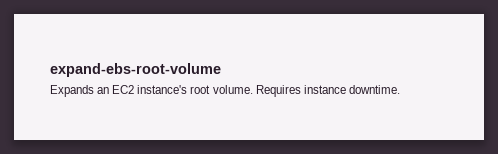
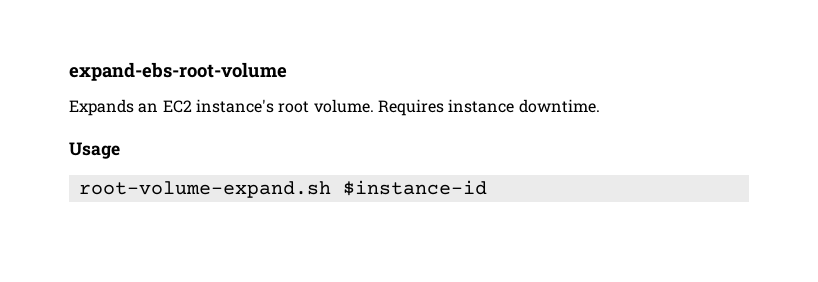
+ Usage
+ root-volume-expand.sh $instance-id

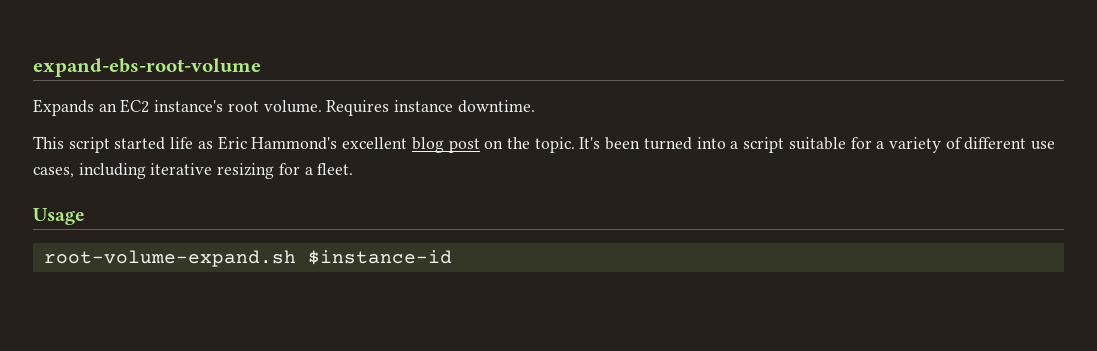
+ This script started life as Eric Hammond's excellent blog post on the topic. It's been turned into a script suitable for a variety of different use cases, including iterative resizing for a fleet.

